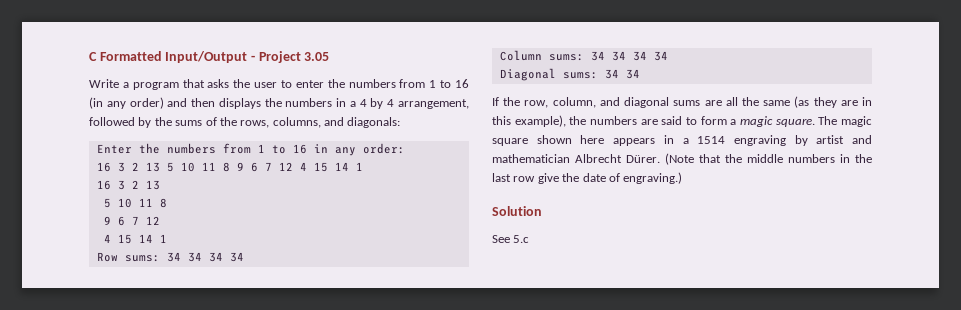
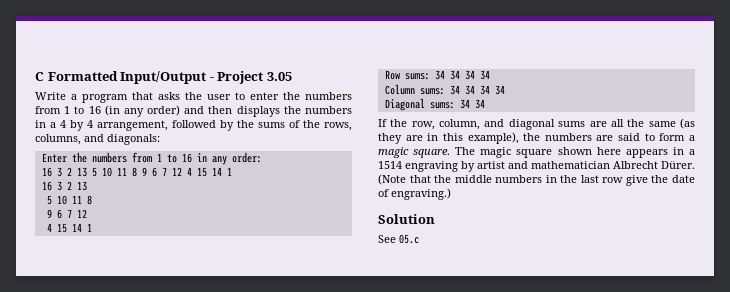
- See 5.c
+ See 05.c

